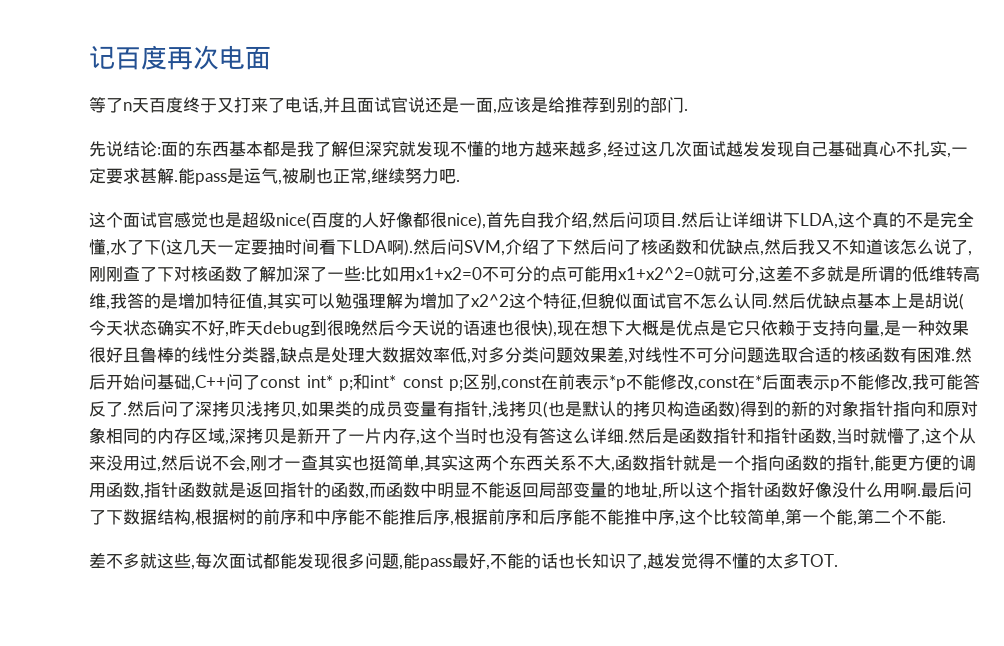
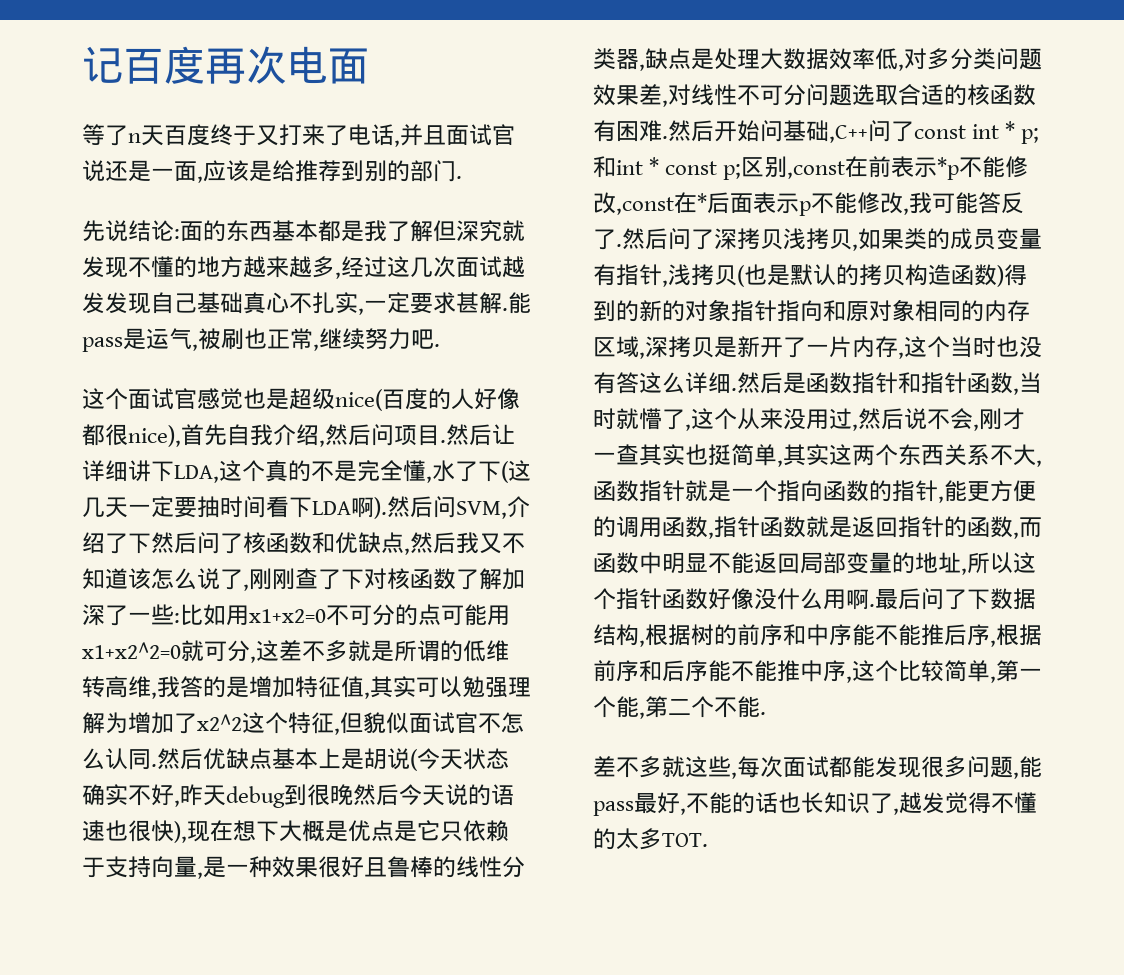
- 然后开始问基础,C++问了const int* p;和int* const p;区别,const在前表示*p不能修改,const在*后面表示p不能修改,我可能答反了.
+ 然后开始问基础,C++问了const int * p;和int * const p;区别,const在前表示*p不能修改,const在*后面表示p不能修改,我可能答反了.

